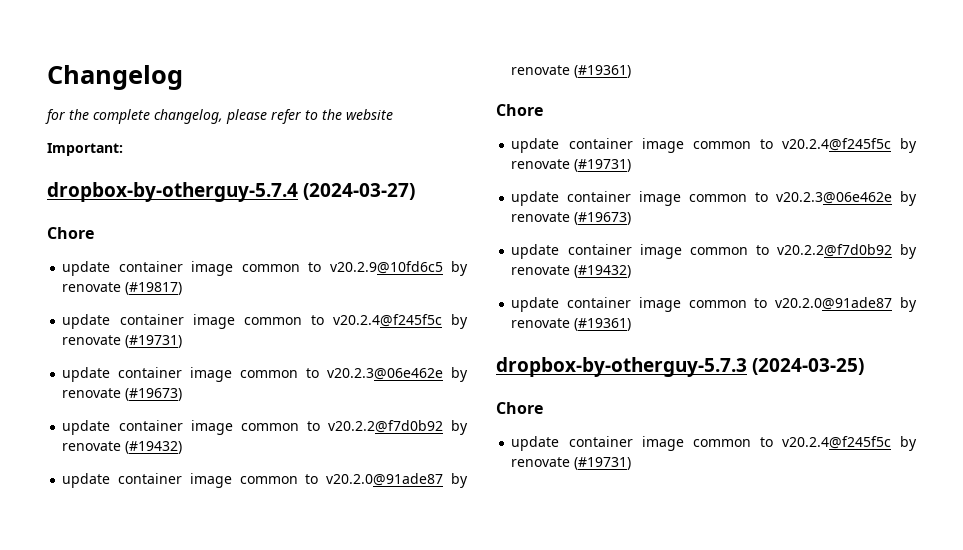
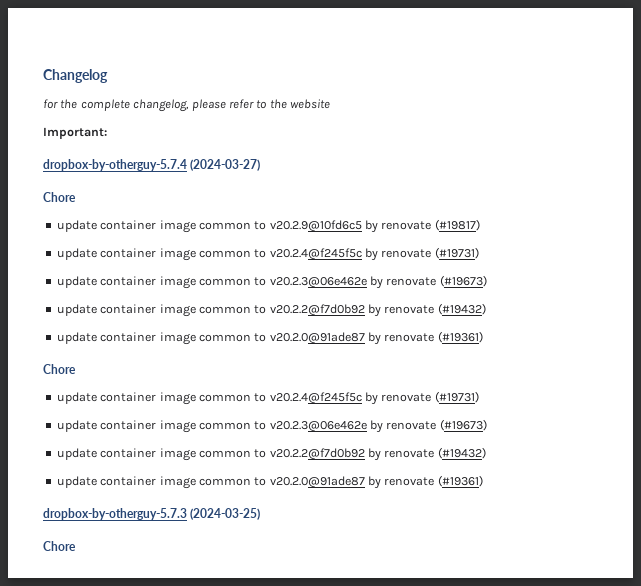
  dropbox-by-otherguy-5.7.3 (2024-03-25)
  Chore
- update container image common to v20.2.4@f245f5c by renovate (#19731)

